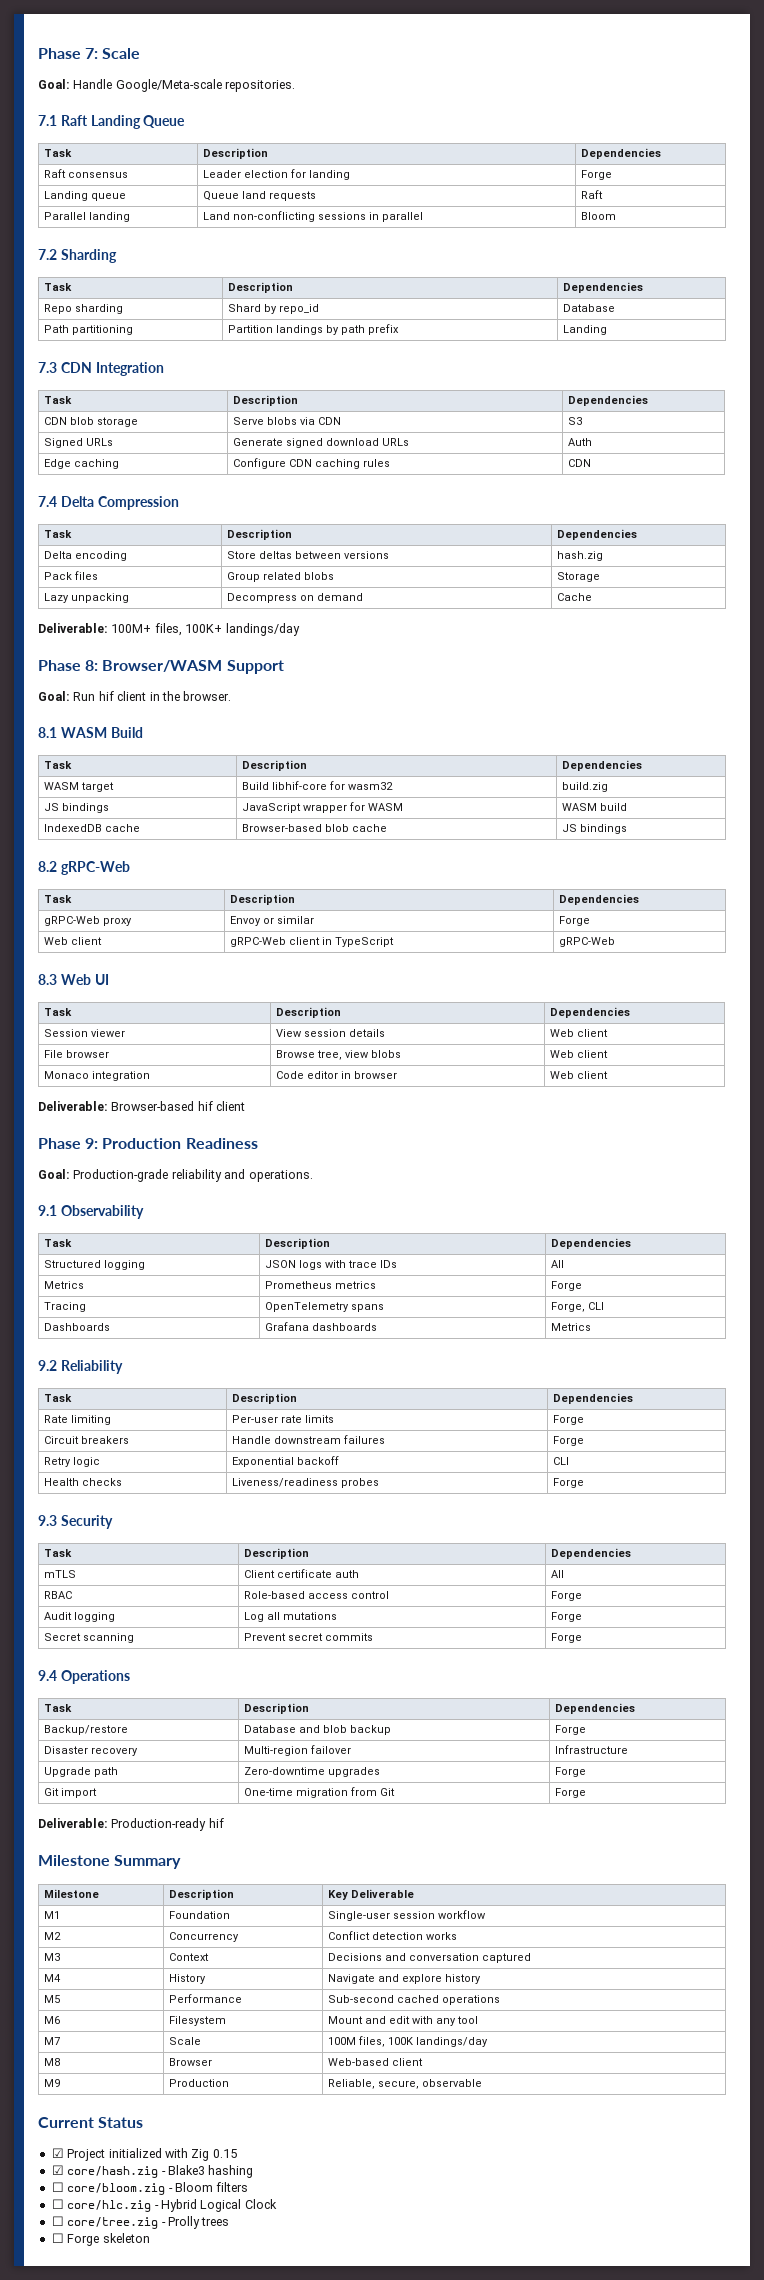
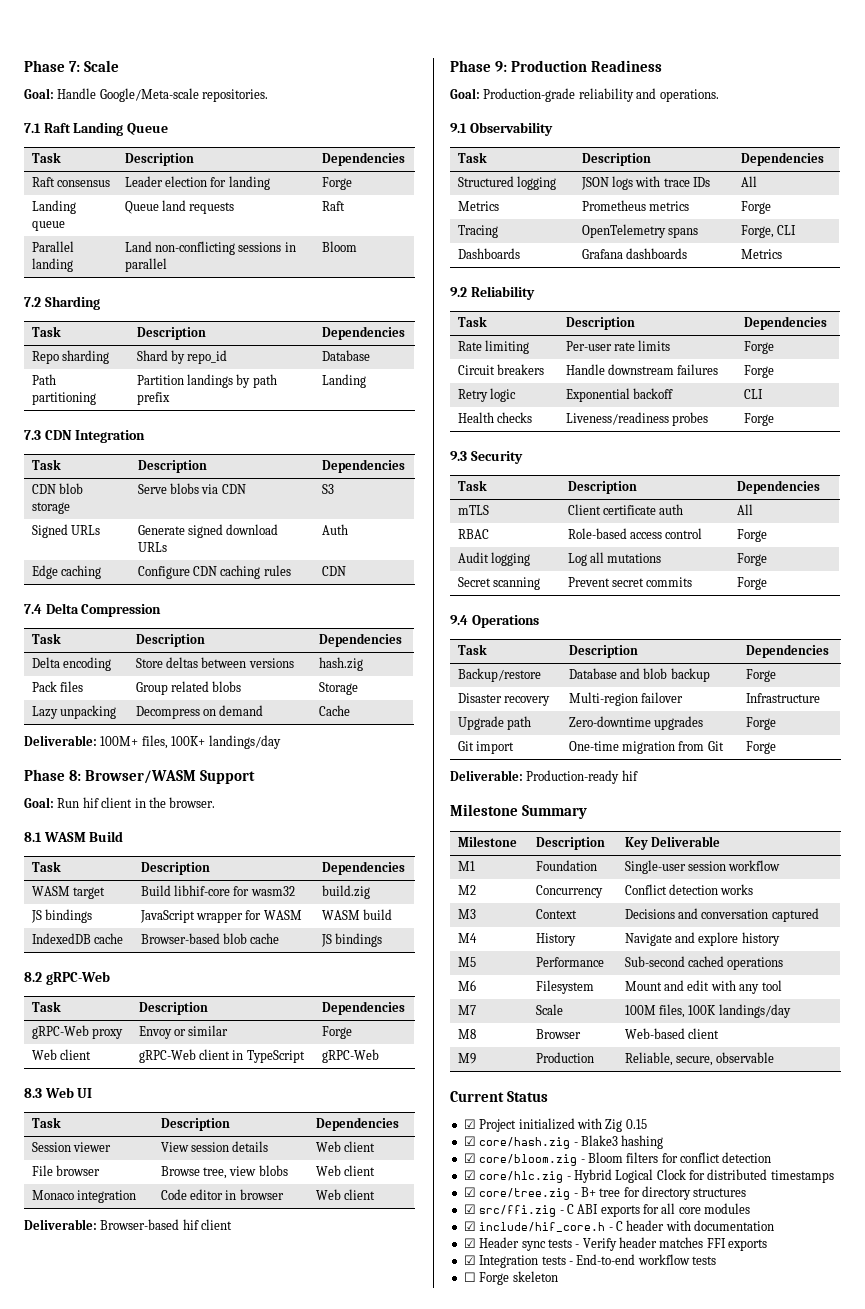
- ☐ core/bloom.zig - Bloom filters
- ☐ core/hlc.zig - Hybrid Logical Clock
- ☐ core/tree.zig - Prolly trees
+ ☑ core/bloom.zig - Bloom filters for conflict detection
+ ☑ core/hlc.zig - Hybrid Logical Clock for distributed timestamps
+ ☑ core/tree.zig - B+ tree for directory structures
+ ☑ src/ffi.zig - C ABI exports for all core modules
+ ☑ include/hif_core.h - C header with documentation
+ ☑ Header sync tests - Verify header matches FFI exports
+ ☑ Integration tests - End-to-end workflow tests

